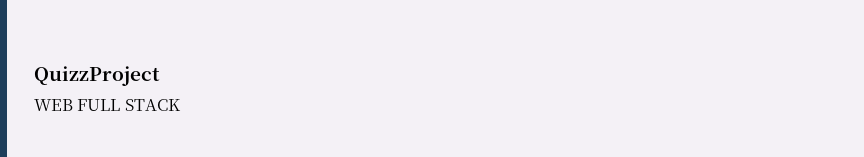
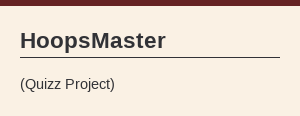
- QuizzProject
- WEB FULL STACK
+ HoopsMaster
+ (Quizz Project)

